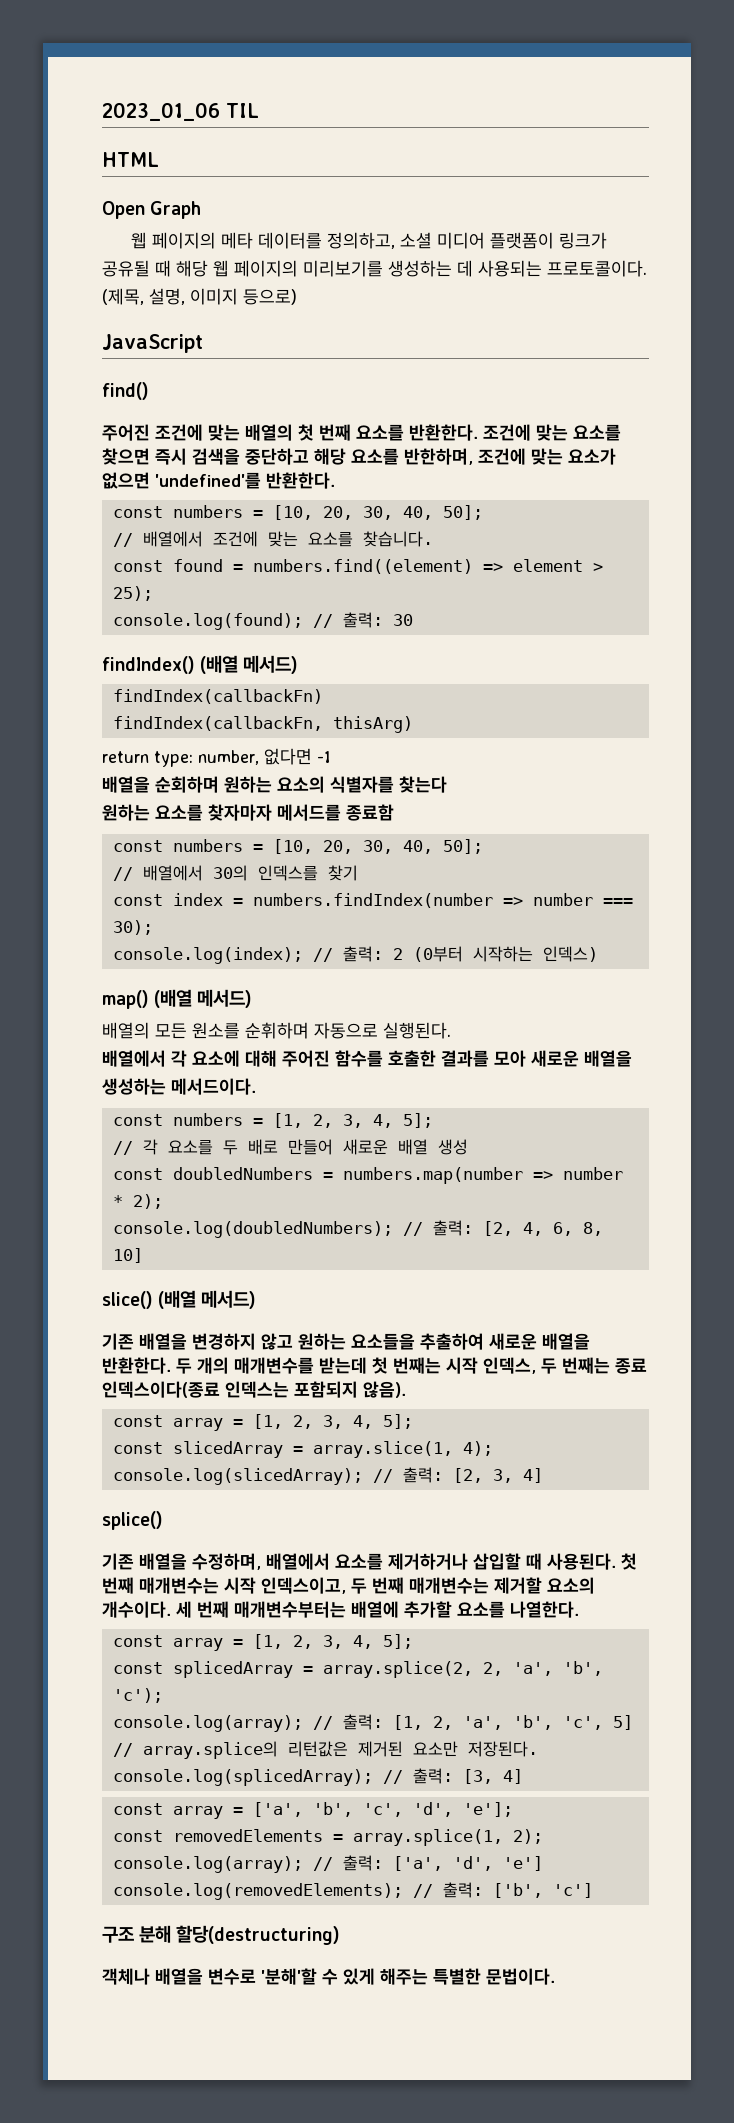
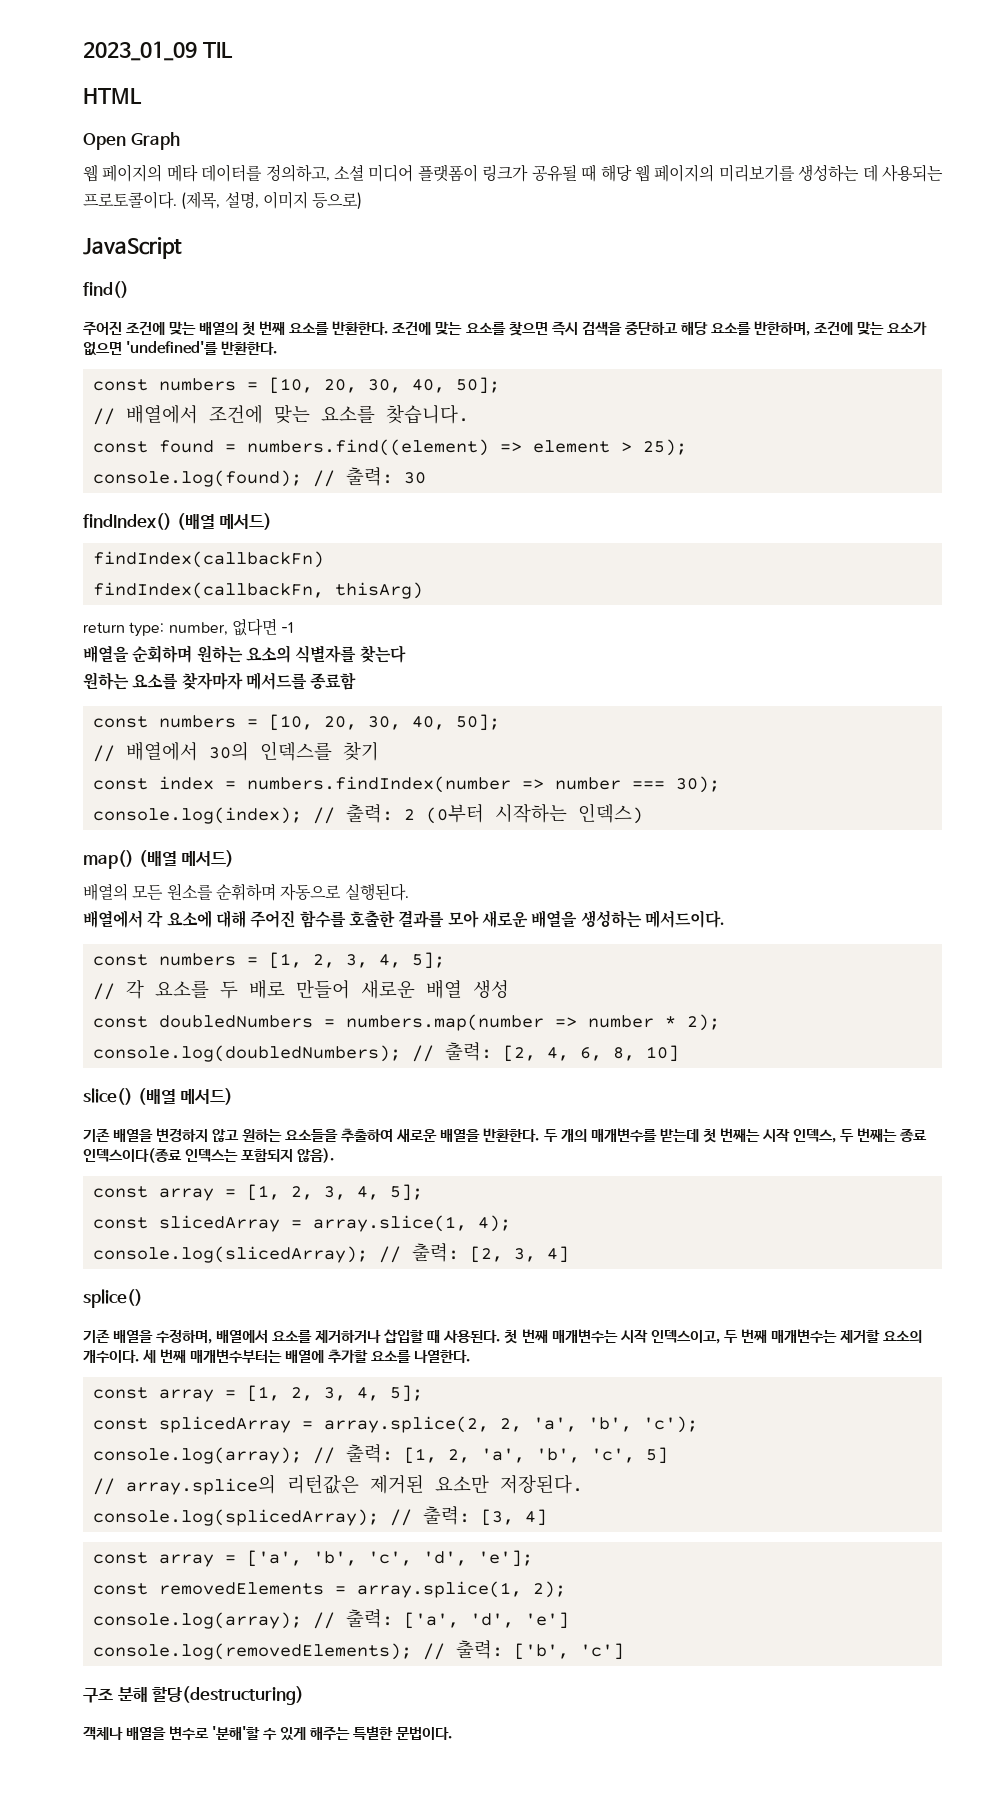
- 2023_01_06 TIL
+ 2023_01_09 TIL

